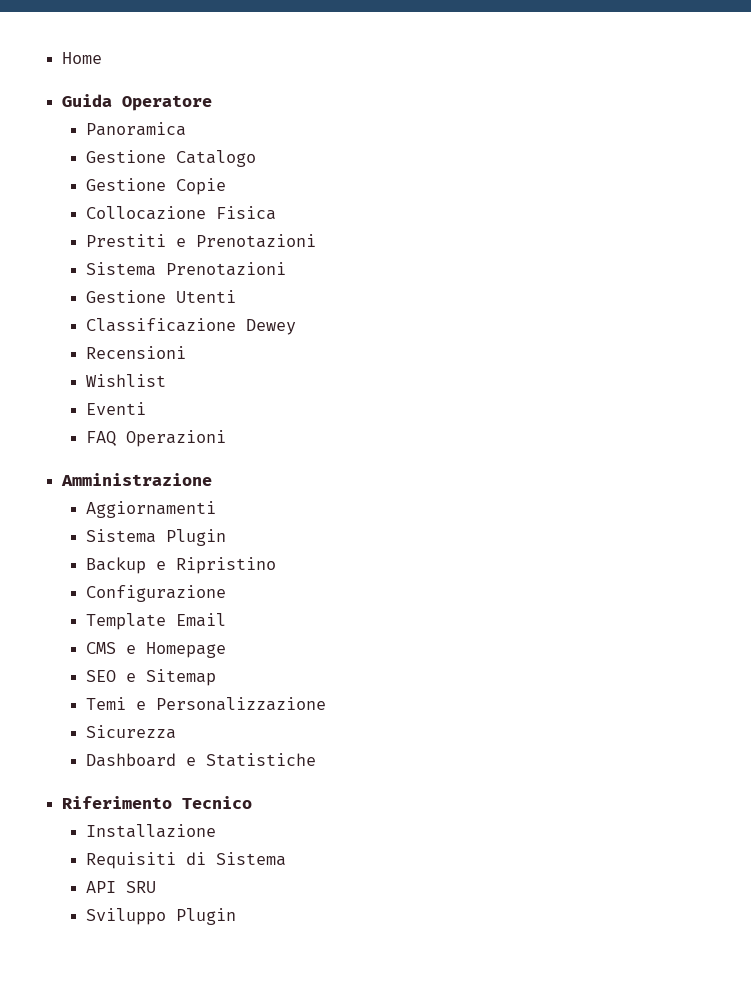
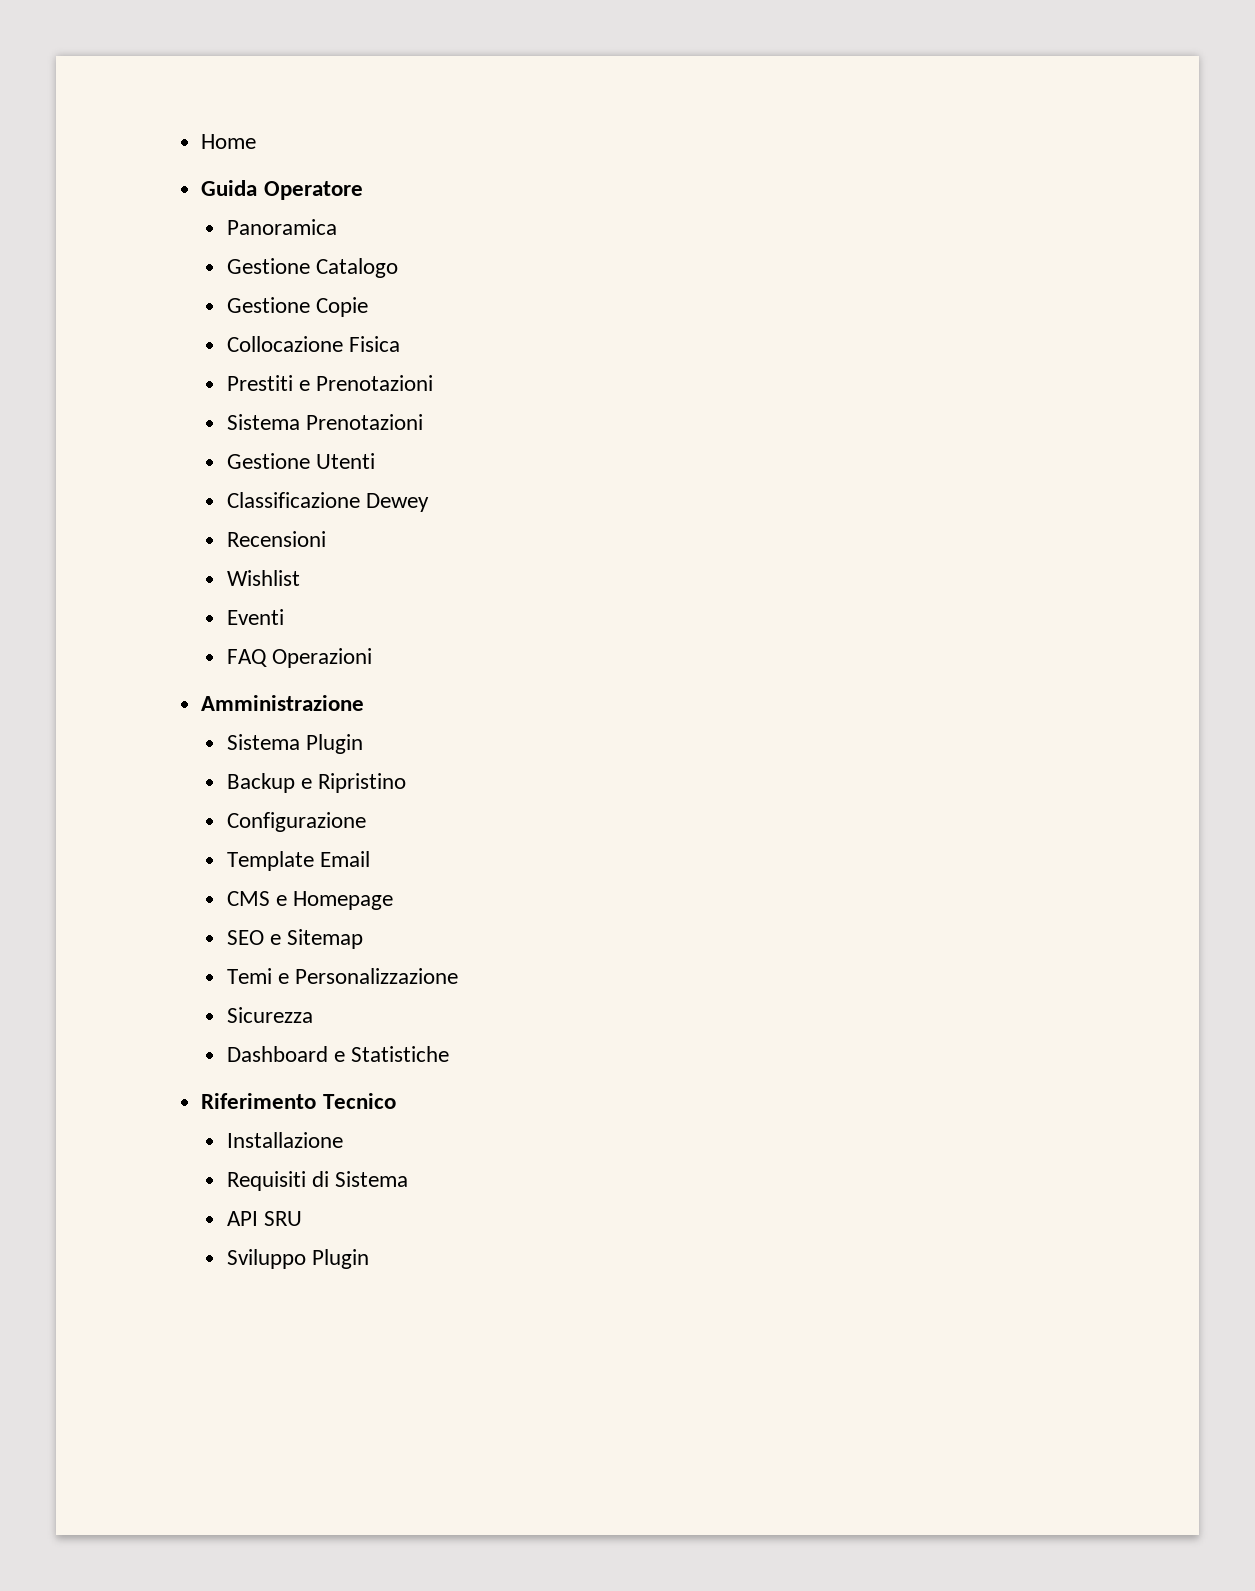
- Aggiornamenti

